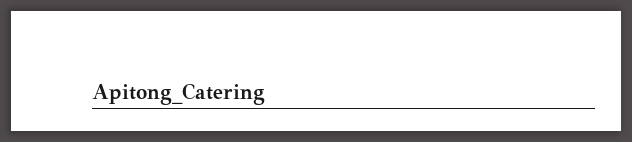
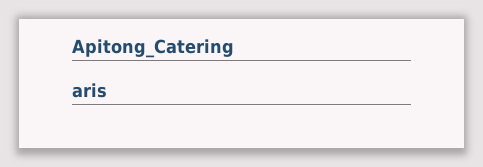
+ aris

